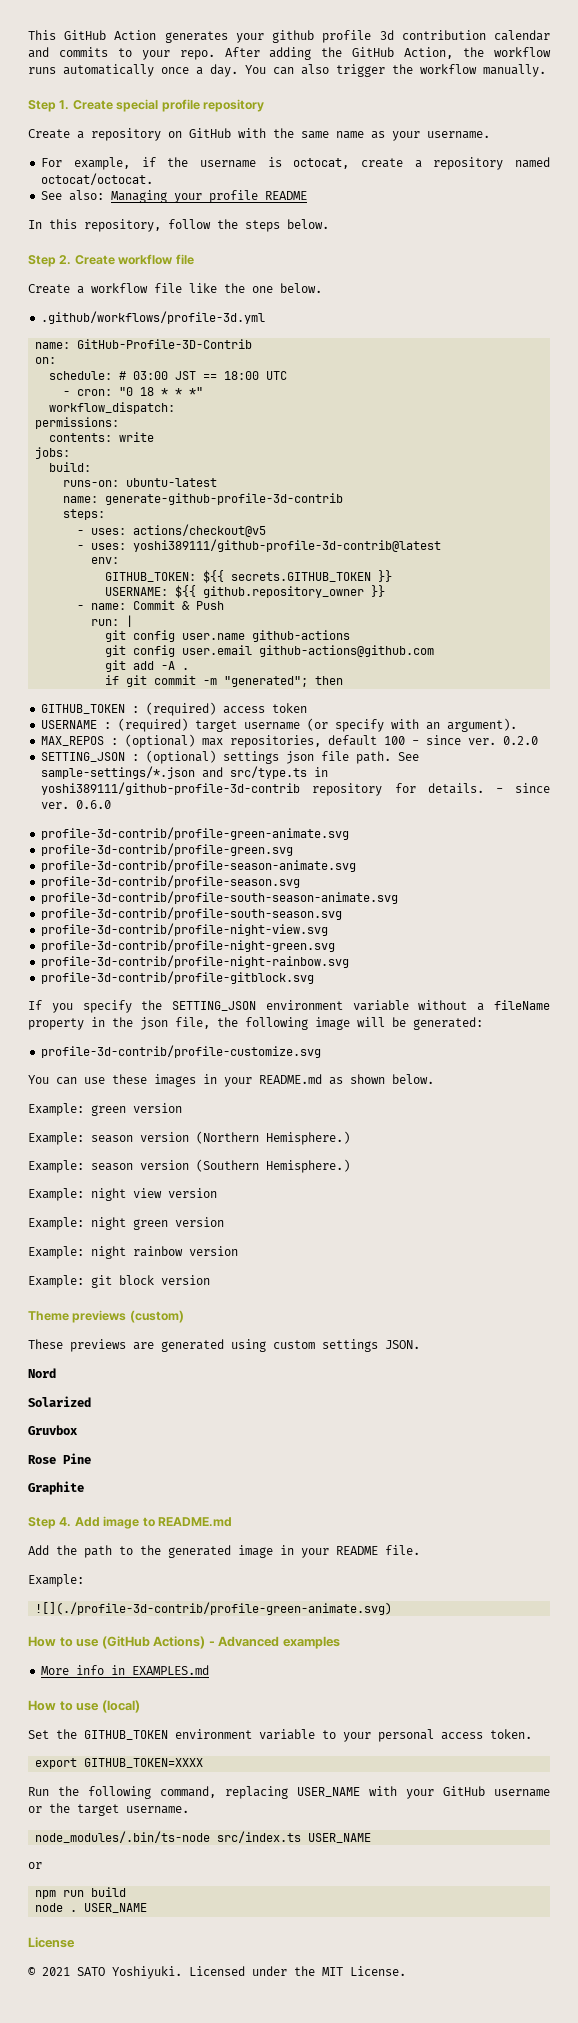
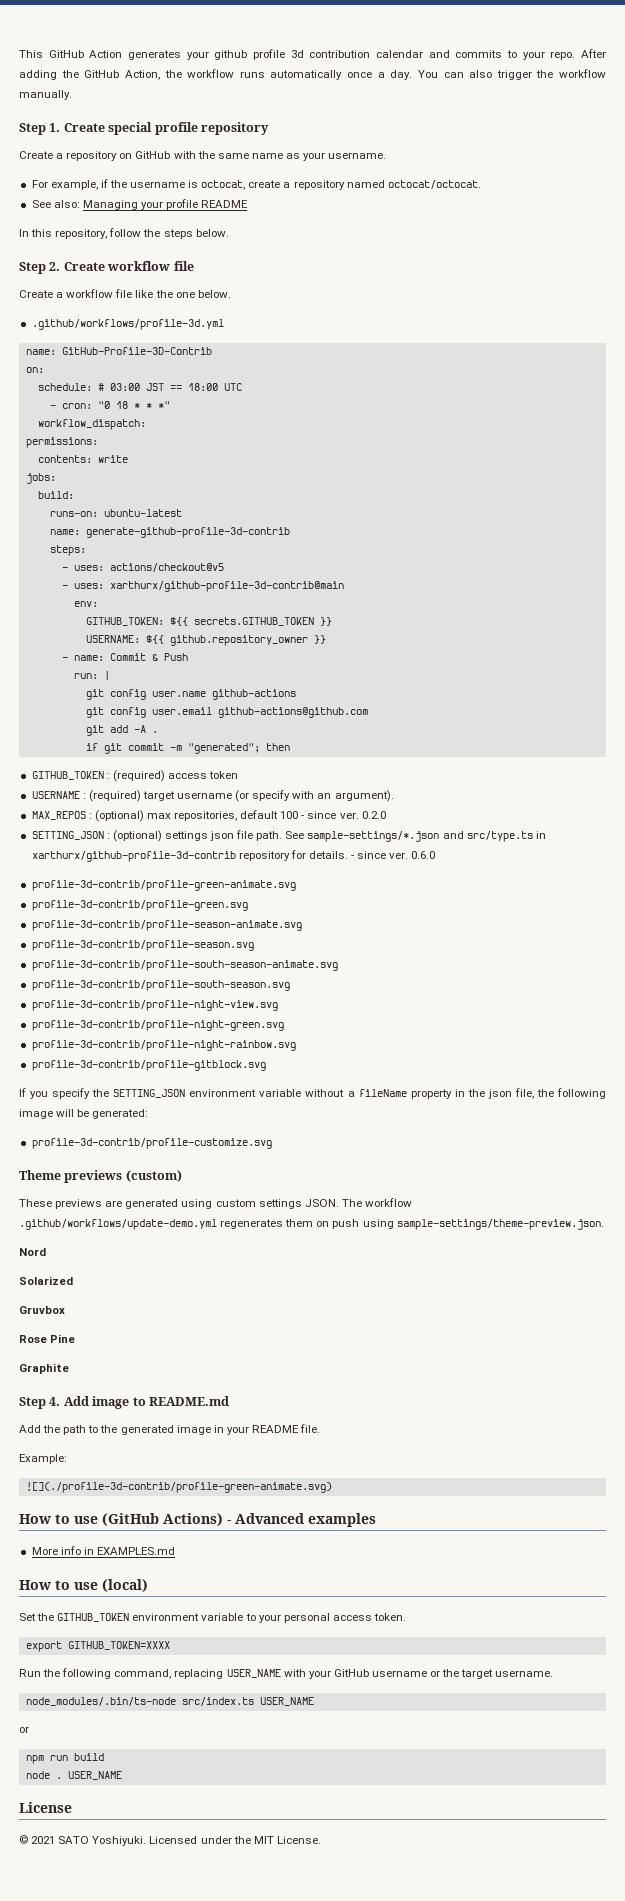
- - uses: yoshi389111/github-profile-3d-contrib@latest
+ - uses: xarthurx/github-profile-3d-contrib@main
- See sample-settings/*.json and src/type.ts in yoshi389111/github-profile-3d-contrib repository for details.
+ See sample-settings/*.json and src/type.ts in xarthurx/github-profile-3d-contrib repository for details.
- You can use these images in your README.md as shown below.
- Example: green version
- Example: season version (Northern Hemisphere.)
- Example: season version (Southern Hemisphere.)
- Example: night view version
- Example: night green version
- Example: night rainbow version
- Example: git block version
+ The workflow .github/workflows/update-demo.yml regenerates them on push using sample-settings/theme-preview.json.

